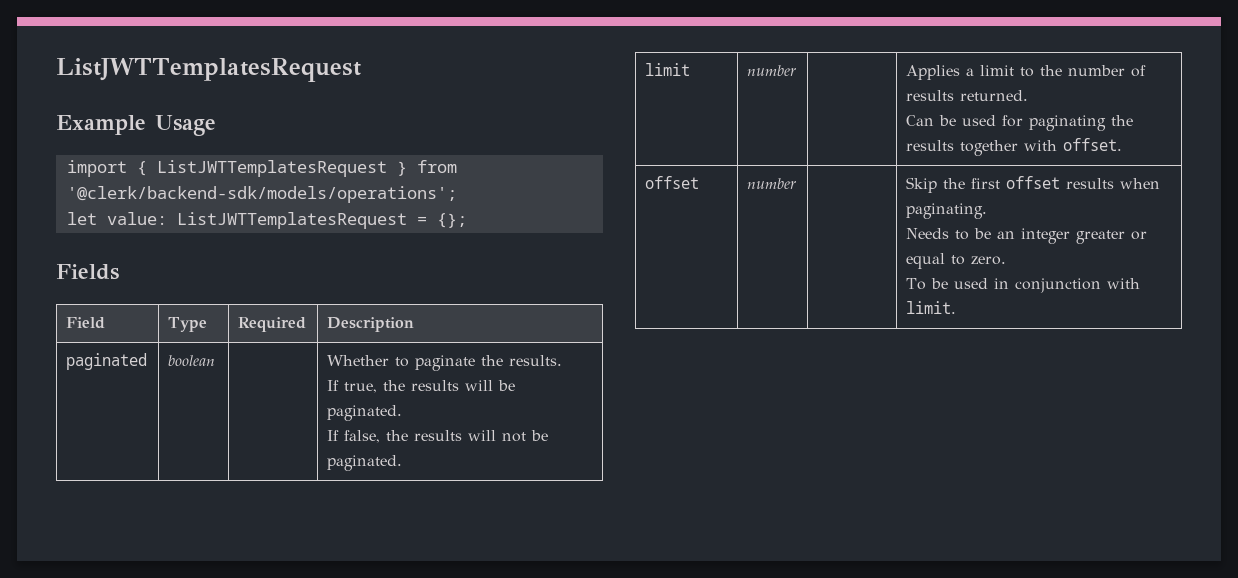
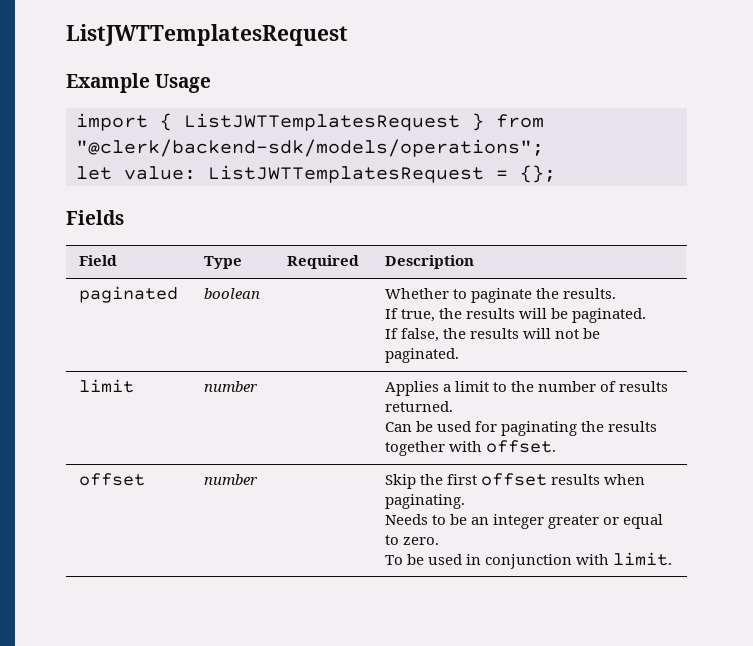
- import { ListJWTTemplatesRequest } from '@clerk/backend-sdk/models/operations';
+ import { ListJWTTemplatesRequest } from "@clerk/backend-sdk/models/operations";

